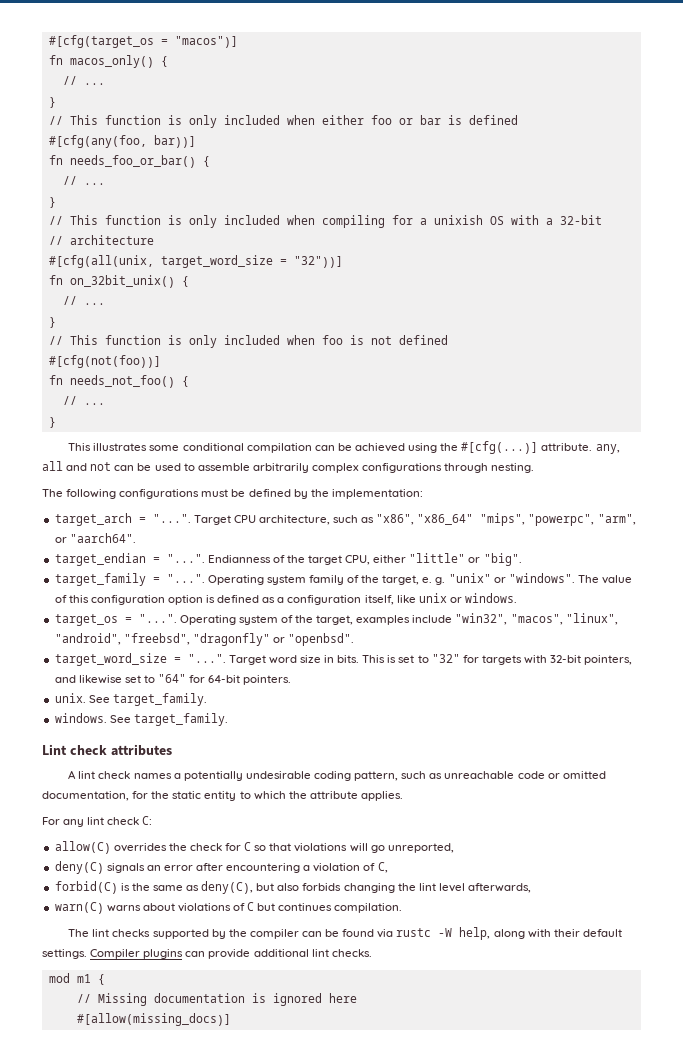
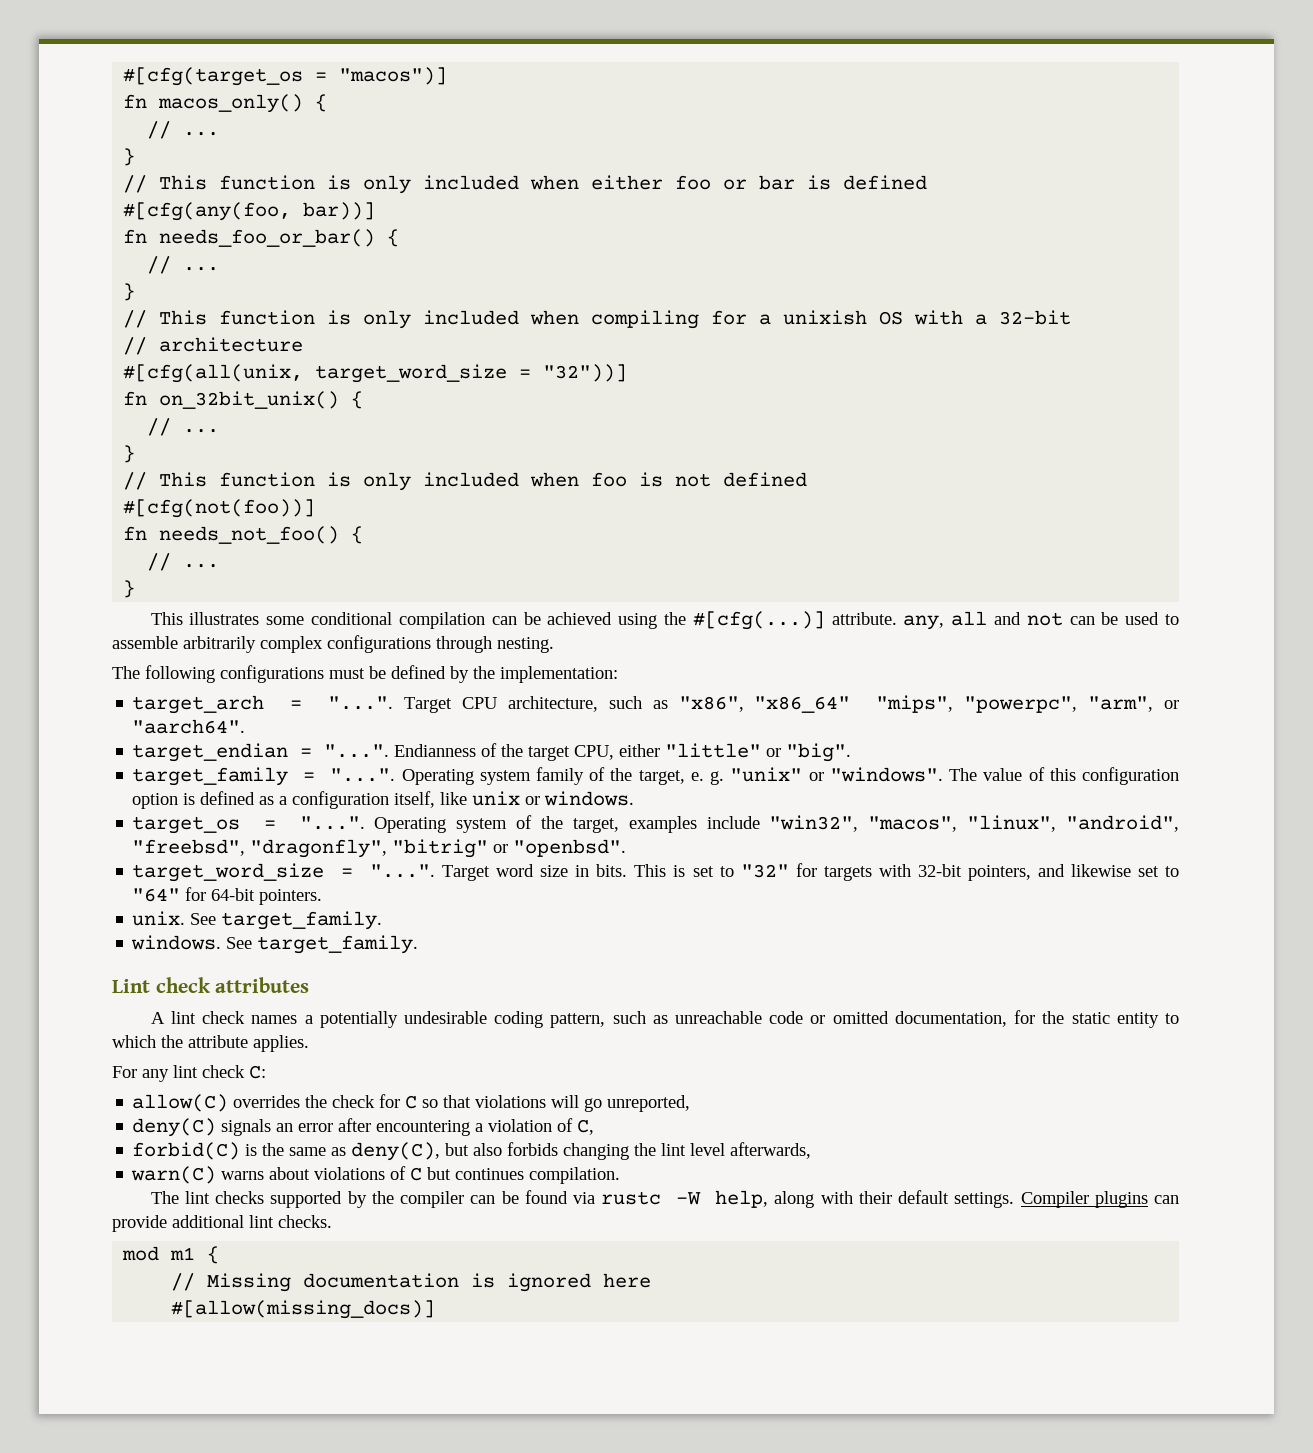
- target_os = "...". Operating system of the target, examples include "win32", "macos", "linux", "android", "freebsd", "dragonfly" or "openbsd".
+ target_os = "...". Operating system of the target, examples include "win32", "macos", "linux", "android", "freebsd", "dragonfly", "bitrig" or "openbsd".

